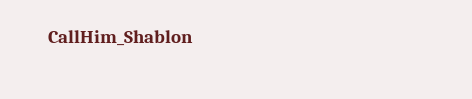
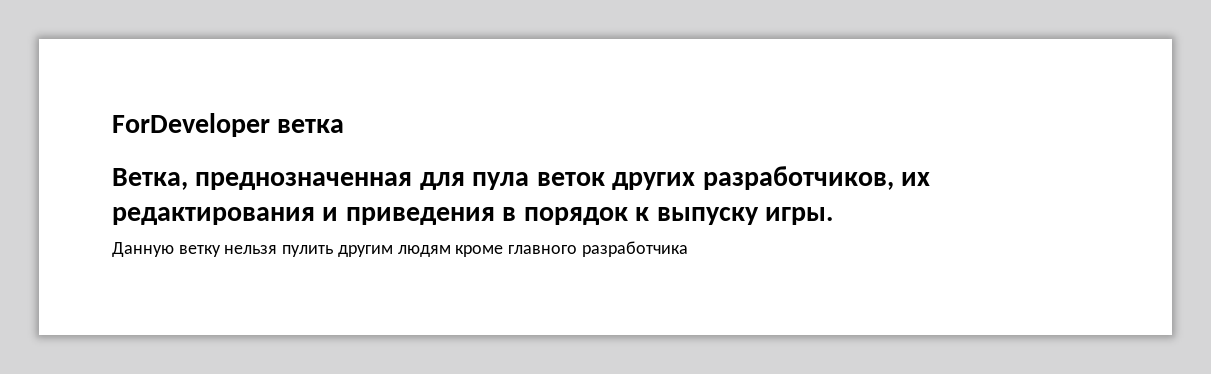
- CallHim_Shablon
+ ForDeveloper ветка
+ Ветка, преднозначенная для пула веток других разработчиков, их редактирования и приведения в порядок к выпуску игры.
+ Данную ветку нельзя пулить другим людям кроме главного разработчика

